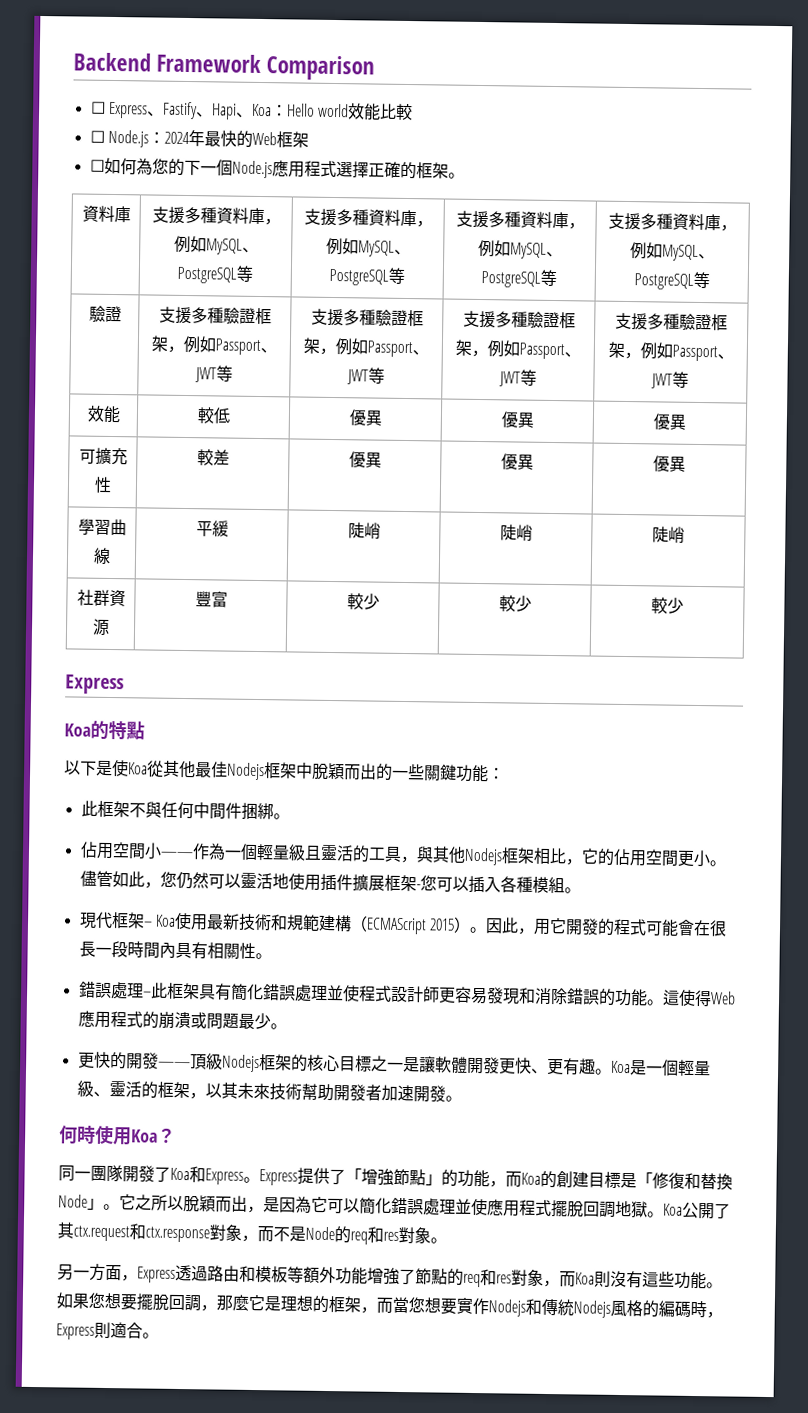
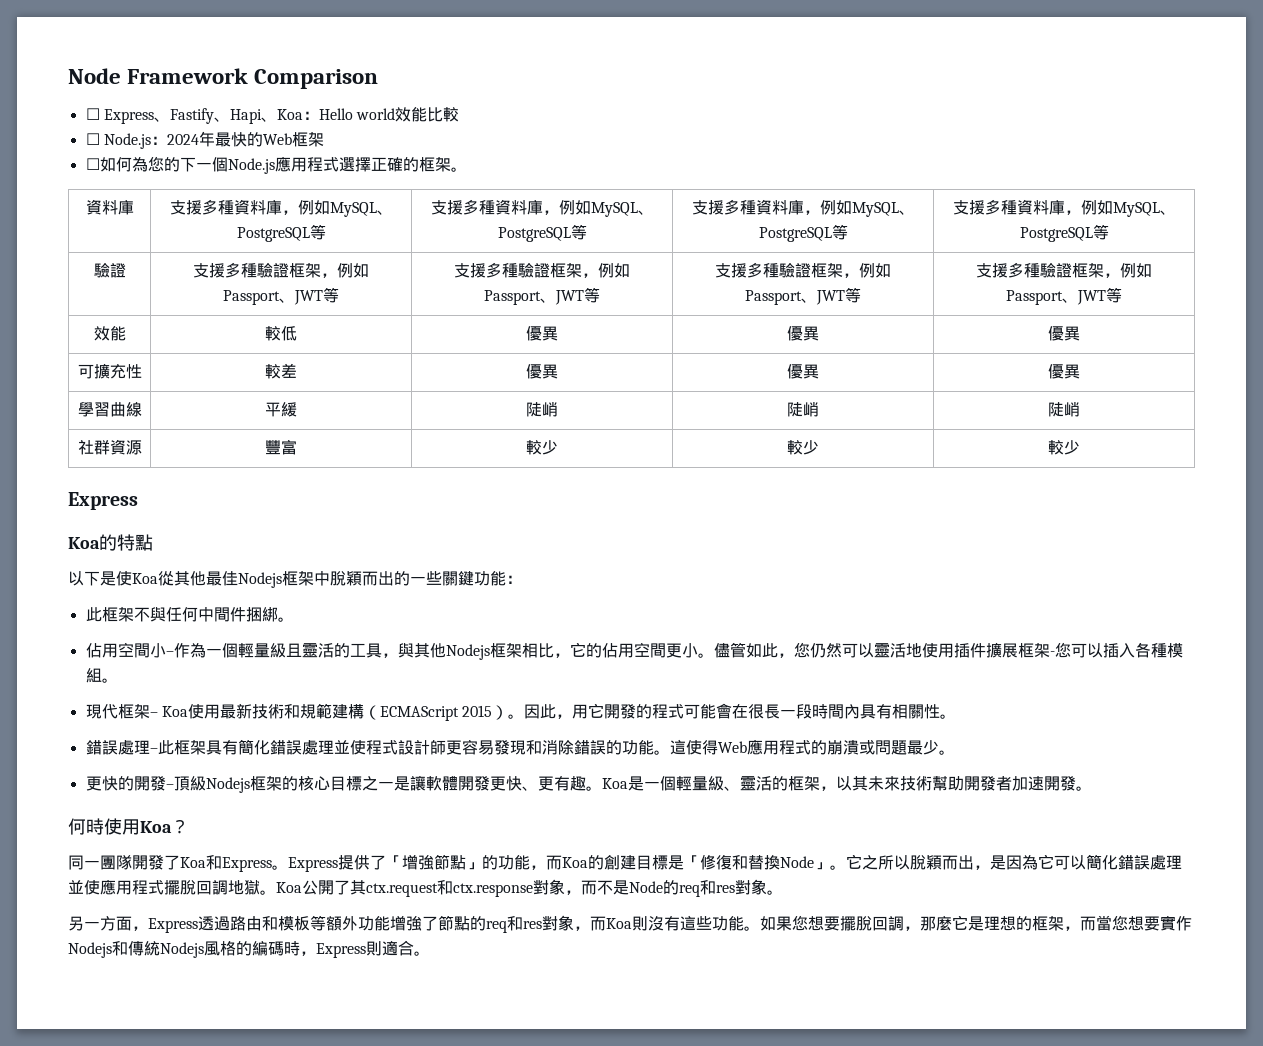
- Backend Framework Comparison
+ Node Framework Comparison
- 佔用空間小——作為一個輕量級且靈活的工具，與其他Nodejs框架相比，它的佔用空間更小。
+ 佔用空間小–作為一個輕量級且靈活的工具，與其他Nodejs框架相比，它的佔用空間更小。
- 更快的開發——頂級Nodejs框架的核心目標之一是讓軟體開發更快、更有趣。
+ 更快的開發–頂級Nodejs框架的核心目標之一是讓軟體開發更快、更有趣。

